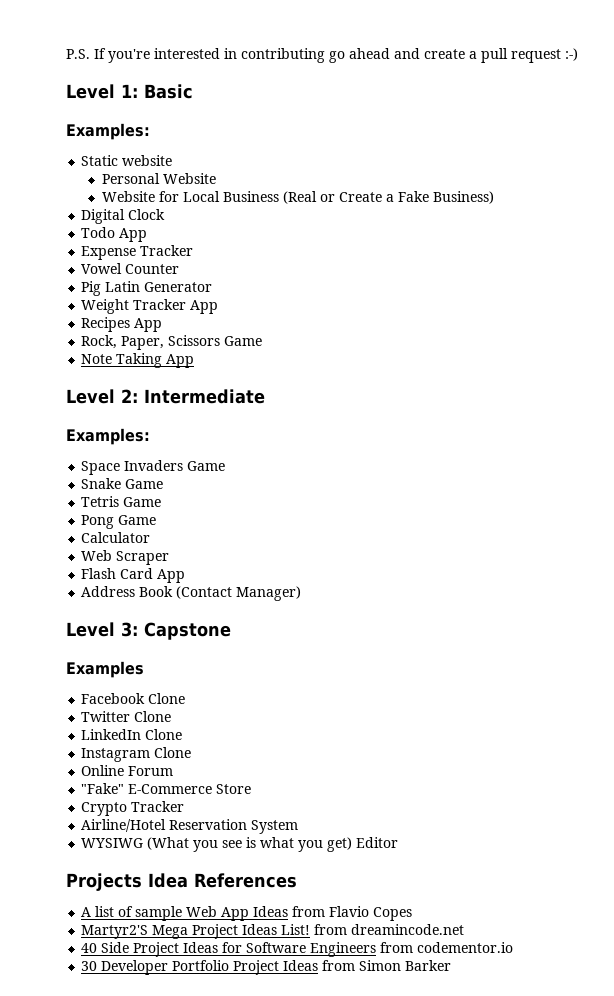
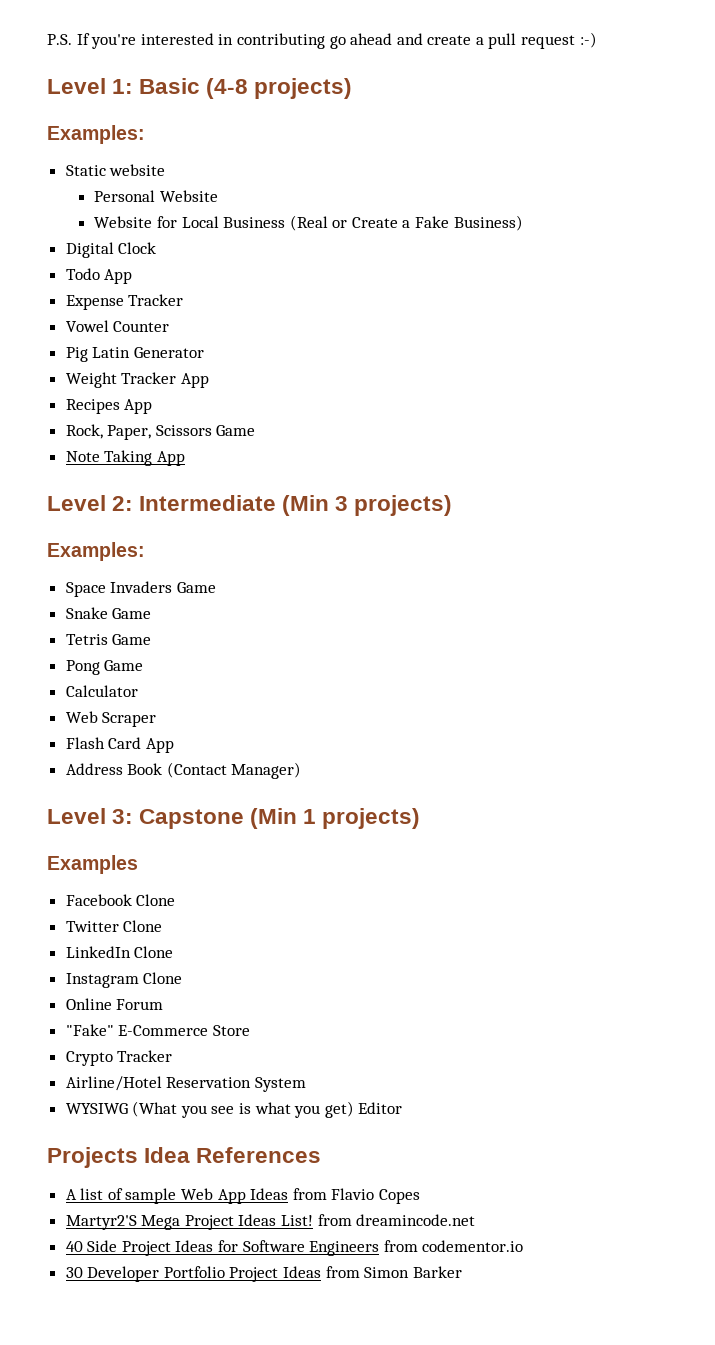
- Level 1: Basic
+ Level 1: Basic (4-8 projects)
- Level 2: Intermediate
+ Level 2: Intermediate (Min 3 projects)
- Level 3: Capstone
+ Level 3: Capstone (Min 1 projects)

